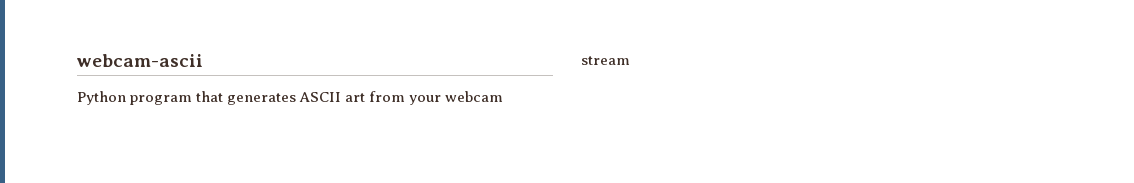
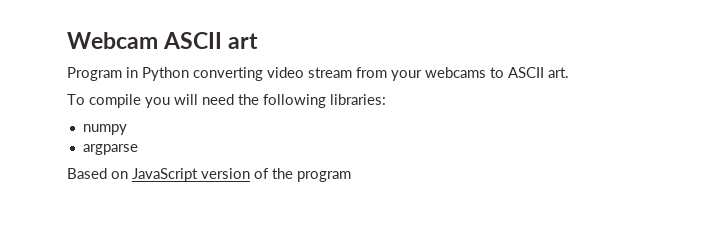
- webcam-ascii
- Python program that generates ASCII art from your webcam stream
+ Webcam ASCII art
+ Program in Python converting video stream from your webcams to ASCII art.
+ To compile you will need the following libraries:
+ numpy
+ argparse
+ Based on JavaScript version of the program

